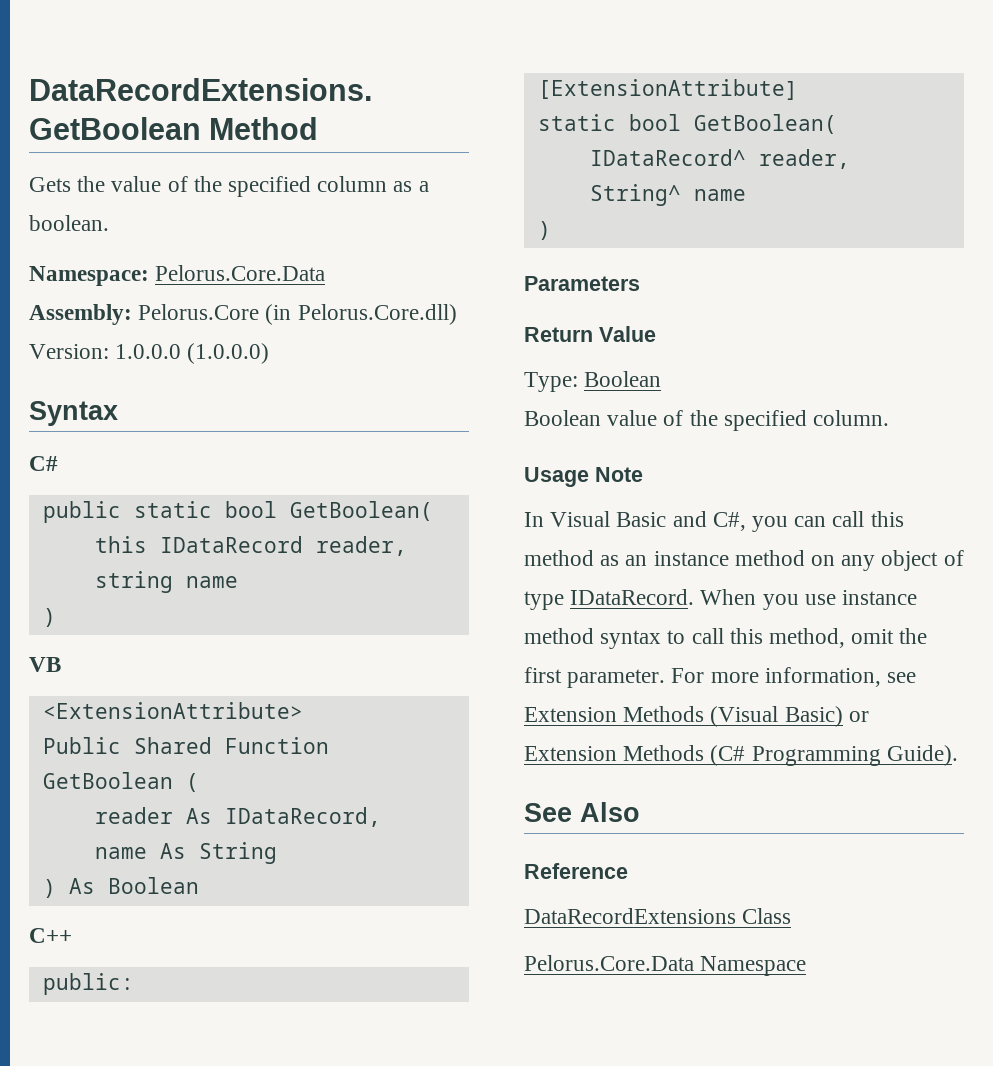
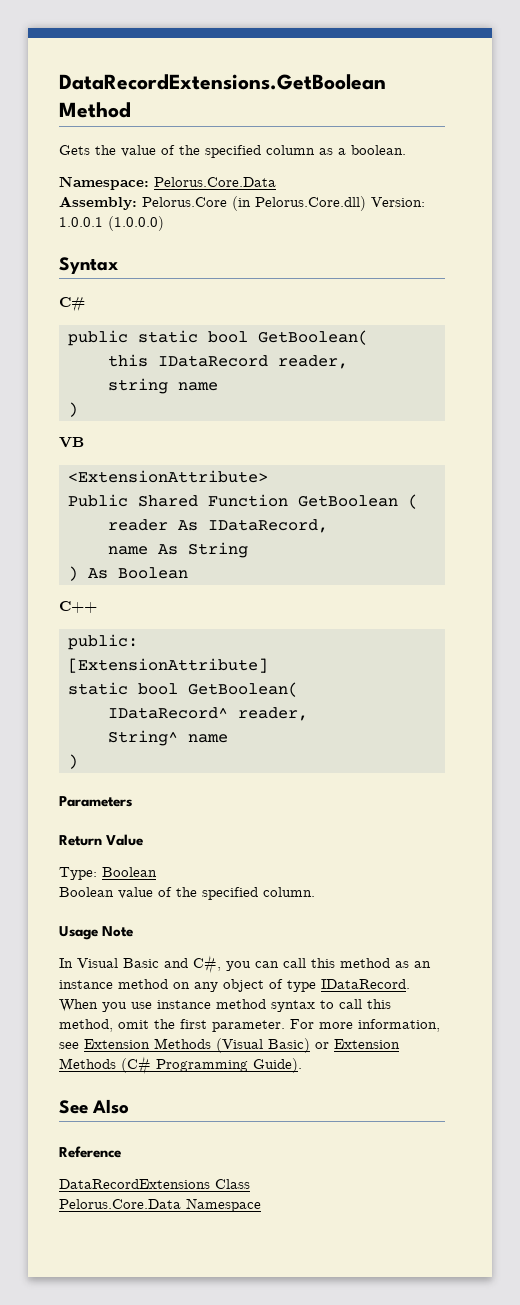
- Assembly: Pelorus.Core (in Pelorus.Core.dll) Version: 1.0.0.0 (1.0.0.0)
+ Assembly: Pelorus.Core (in Pelorus.Core.dll) Version: 1.0.0.1 (1.0.0.0)

